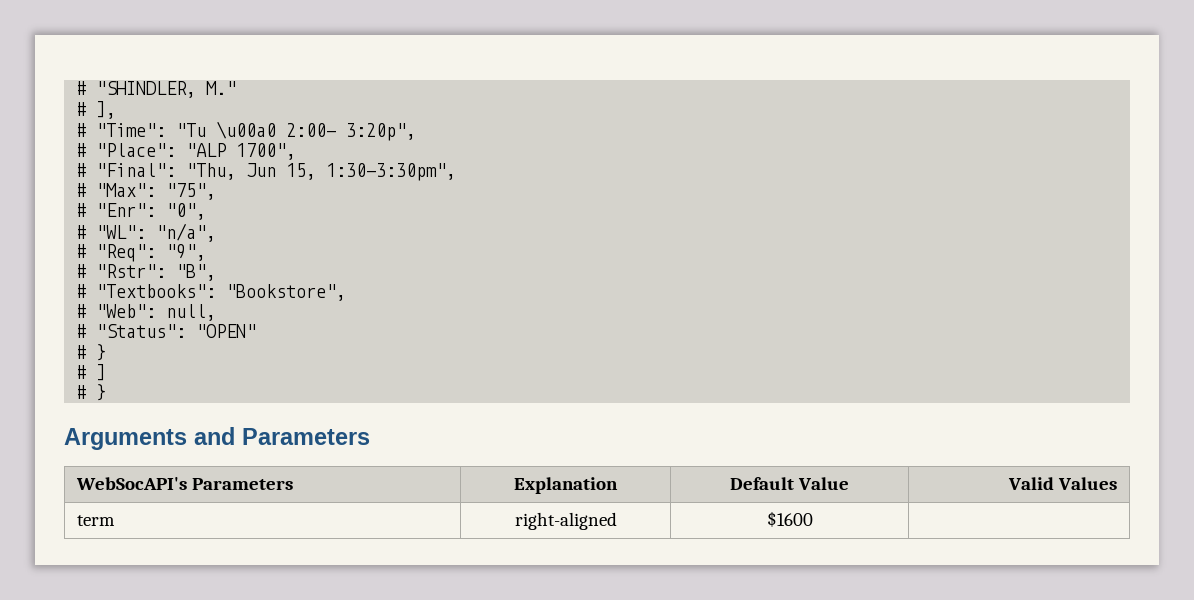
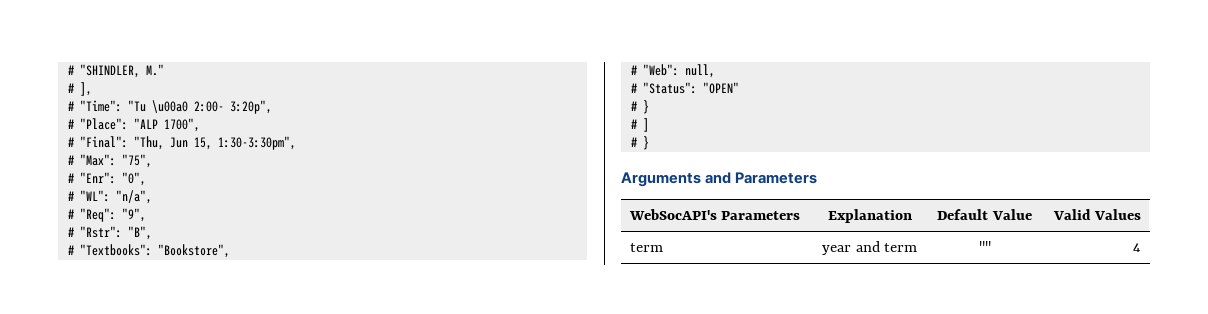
- term | right-aligned | $1600 |
+ term | year and term | "" | 4

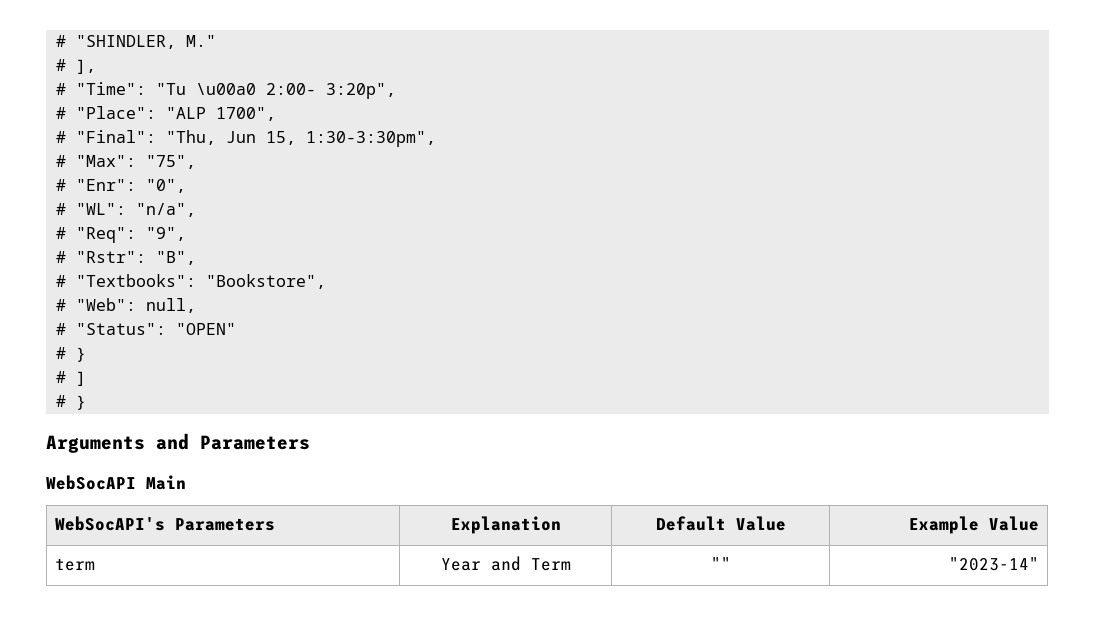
+ WebSocAPI Main
- WebSocAPI's Parameters | Explanation | Default Value | Valid Values
- term | year and term | "" | 4
+ WebSocAPI's Parameters | Explanation | Default Value | Example Value
+ term | Year and Term | "" | "2023-14"

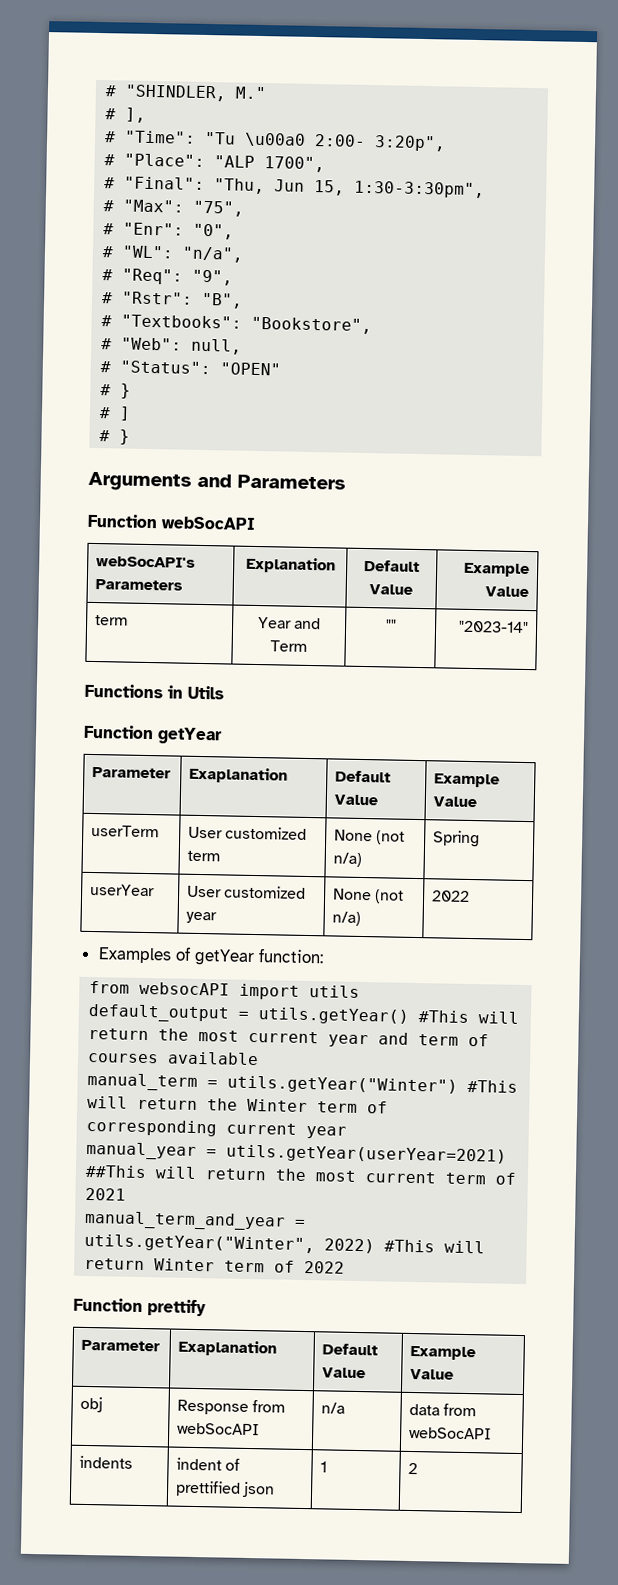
- WebSocAPI Main
- WebSocAPI's Parameters | Explanation | Default Value | Example Value
+ Function webSocAPI
+ webSocAPI's Parameters | Explanation | Default Value | Example Value
+ Functions in Utils
+ Function getYear
+ Parameter | Exaplanation | Default Value | Example Value
+ userTerm | User customized term | None (not n/a) | Spring
+ userYear | User customized year | None (not n/a) | 2022
+ Examples of getYear function:
+ from websocAPI import utils
+ default_output = utils.getYear() #This will return the most current year and term of courses available
+ manual_term = utils.getYear("Winter") #This will return the Winter term of corresponding current year
+ manual_year = utils.getYear(userYear=2021) ##This will return the most current term of 2021
+ manual_term_and_year = utils.getYear("Winter", 2022) #This will return Winter term of 2022
+ Function prettify
+ Parameter | Exaplanation | Default Value | Example Value
+ obj | Response from webSocAPI | n/a | data from webSocAPI
+ indents | indent of prettified json | 1 | 2

